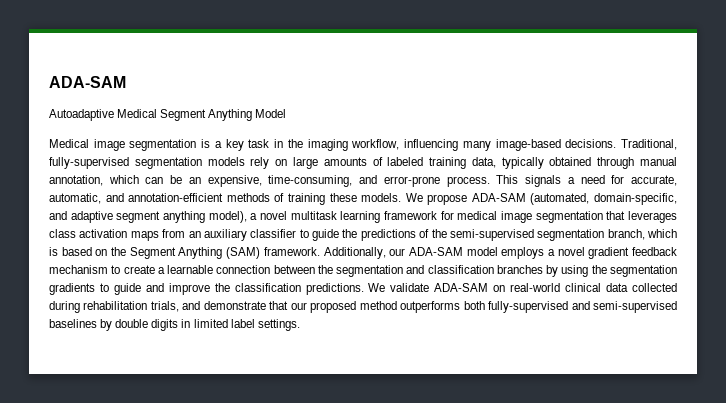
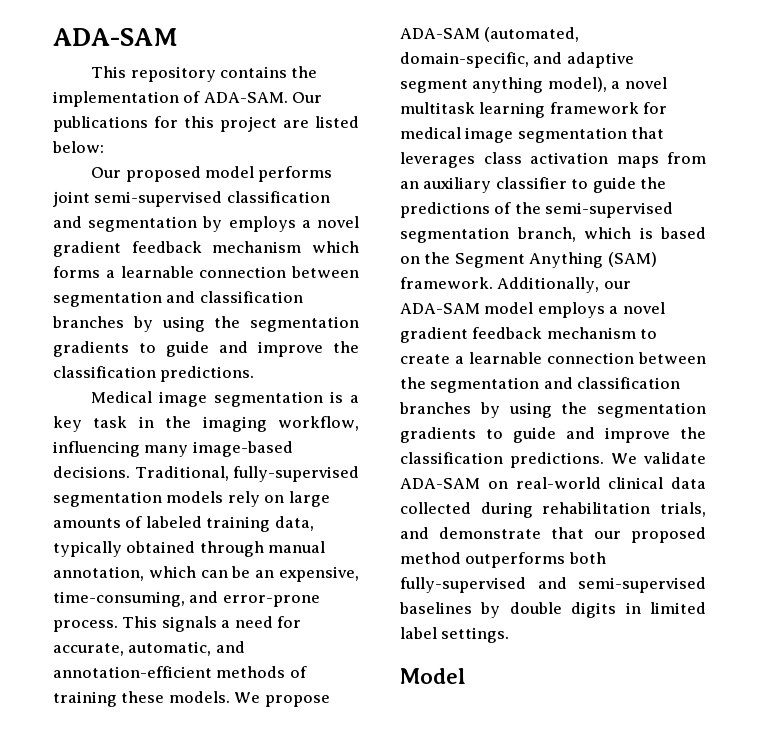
- Autoadaptive Medical Segment Anything Model
+ This repository contains the implementation of ADA-SAM. Our publications for this project are listed below:
+ Our proposed model performs joint semi-supervised classification and segmentation by employs a novel gradient feedback mechanism which forms a learnable connection between segmentation and classification branches by using the segmentation gradients to guide and improve the classification predictions.
+ Model

